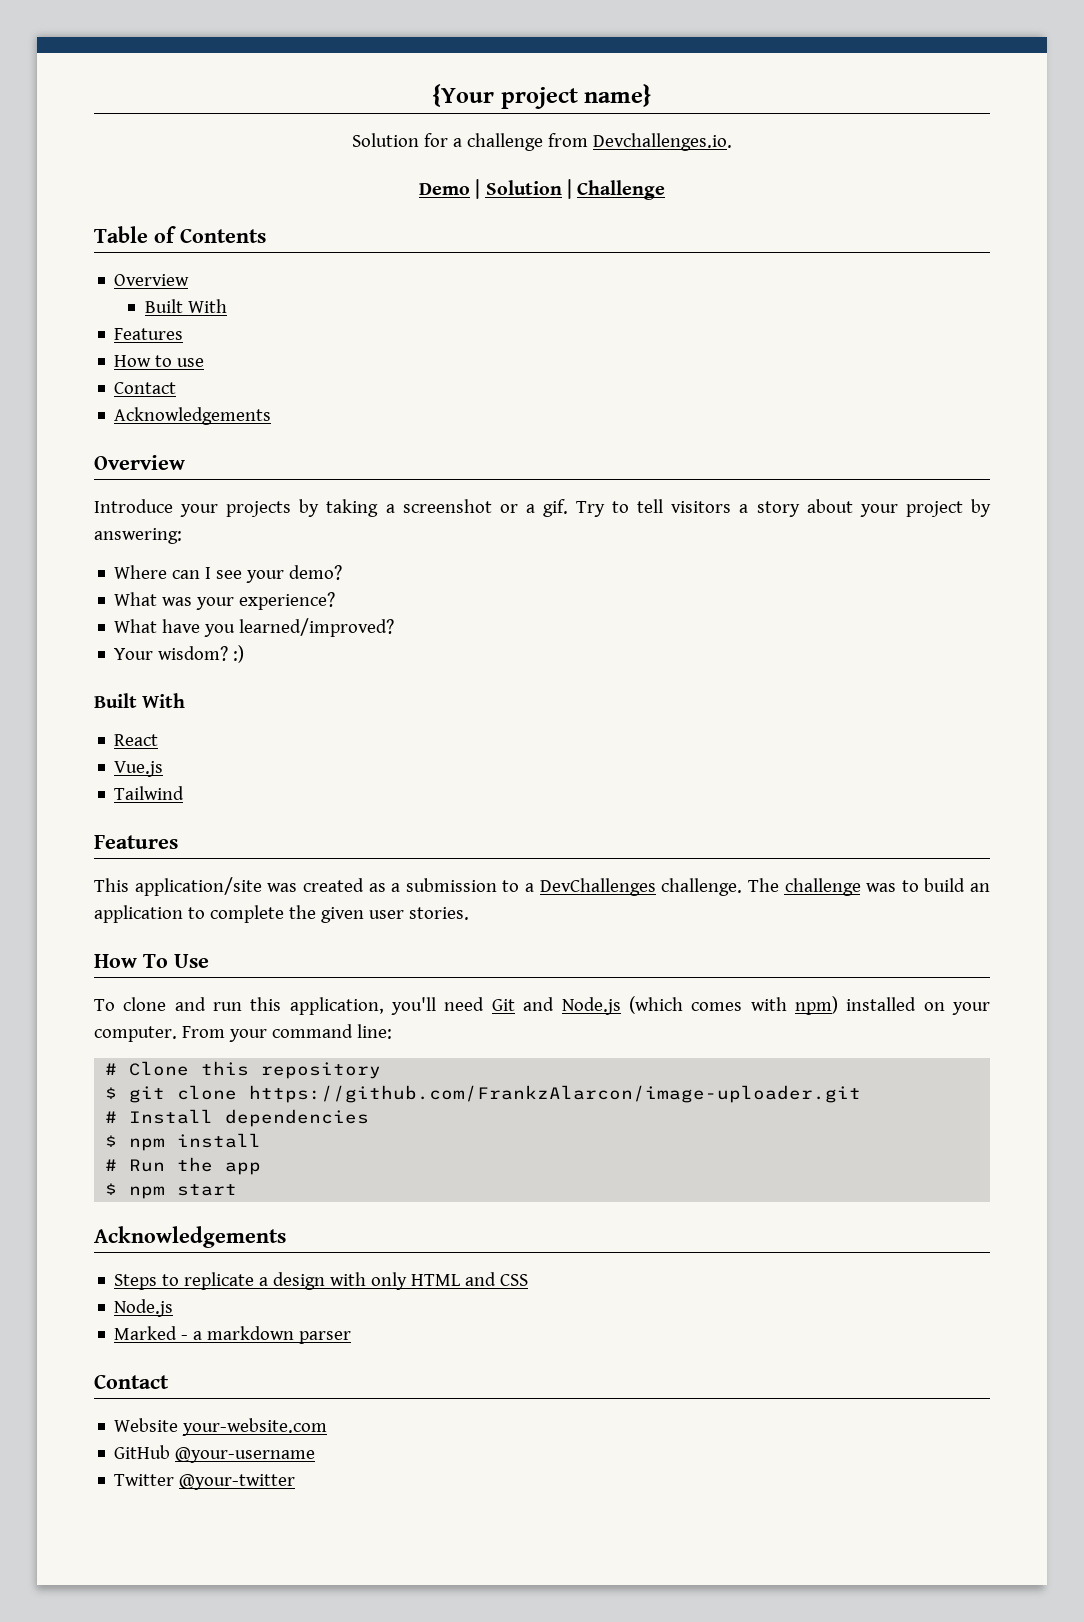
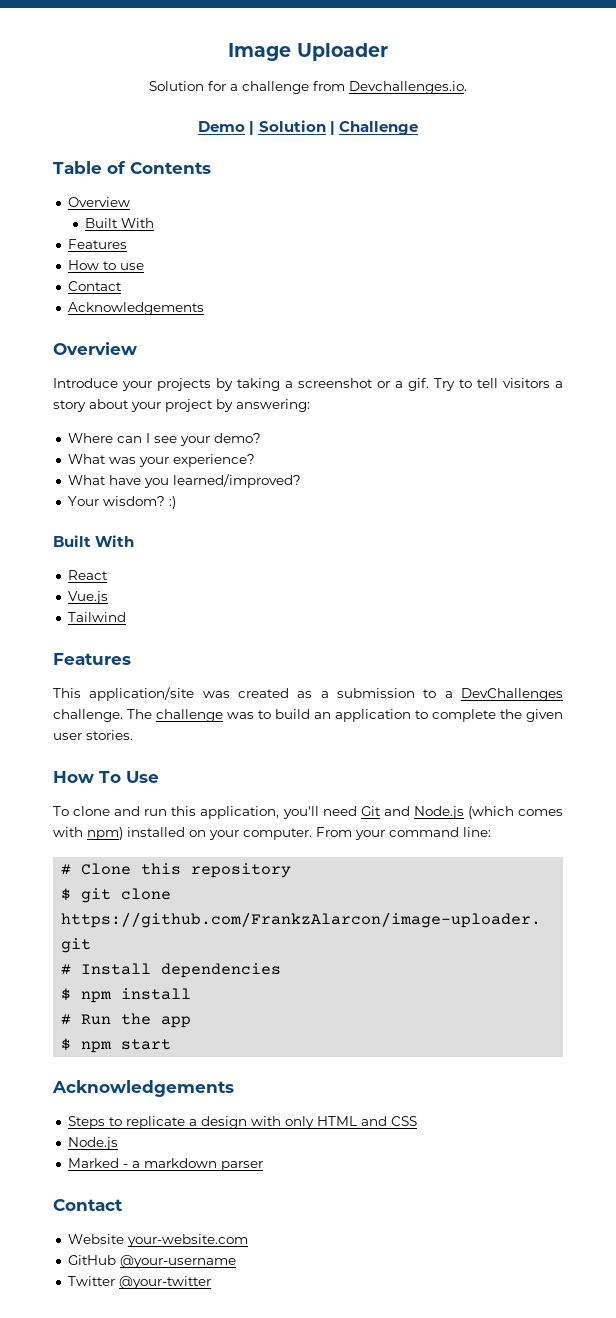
- {Your project name}
+ Image Uploader

